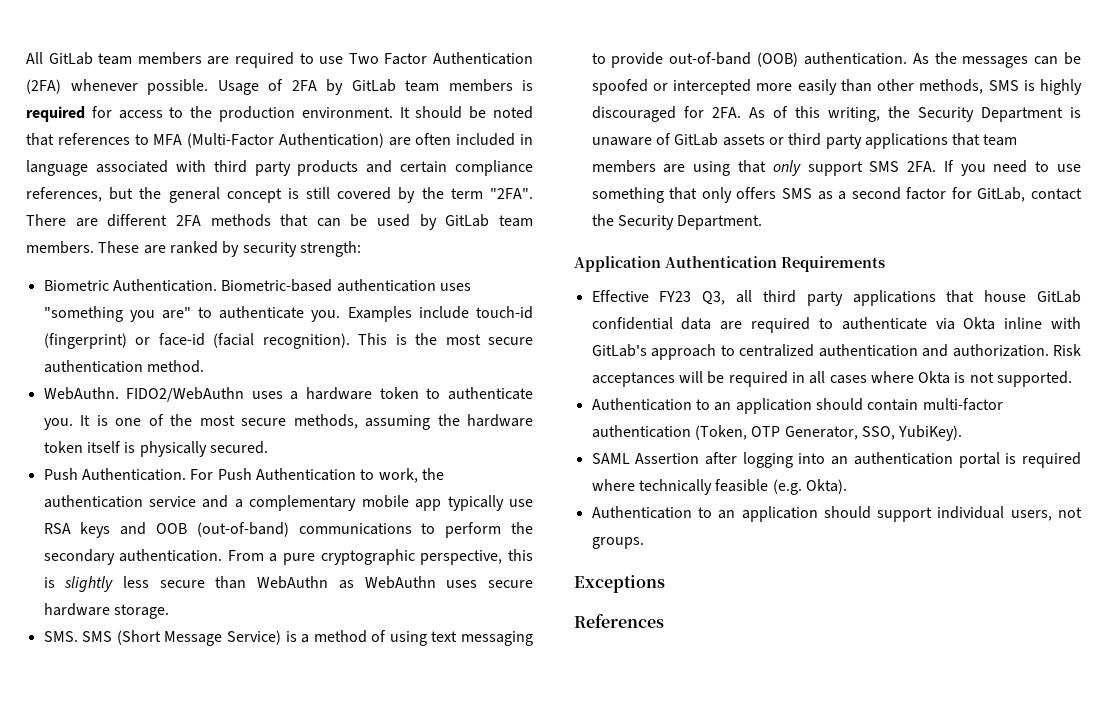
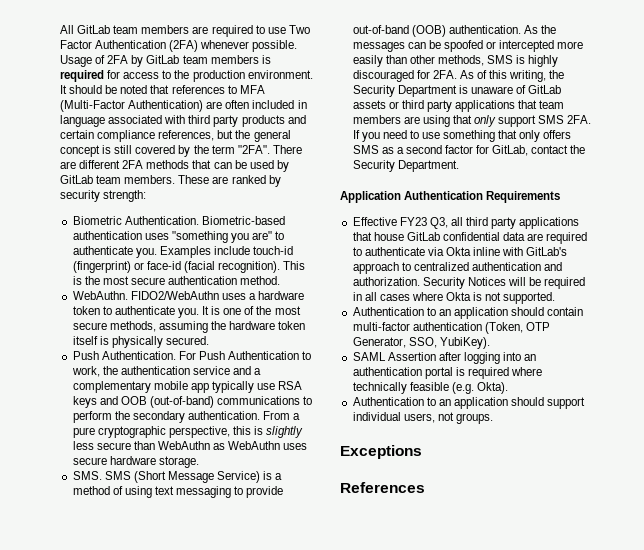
- Risk acceptances will be required in all cases where Okta is not supported.
+ Security Notices will be required in all cases where Okta is not supported.

